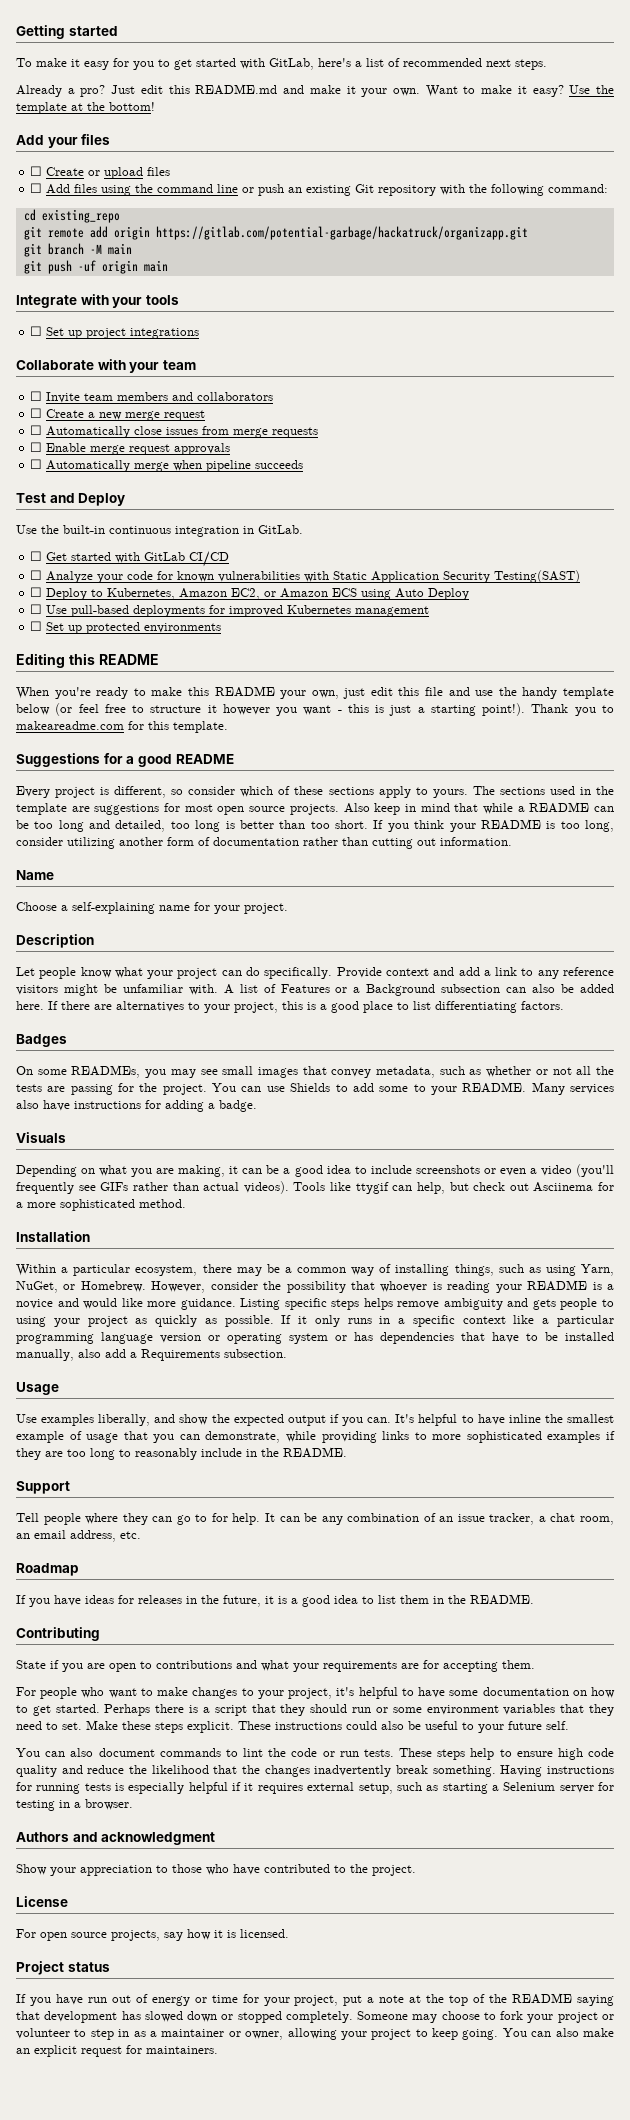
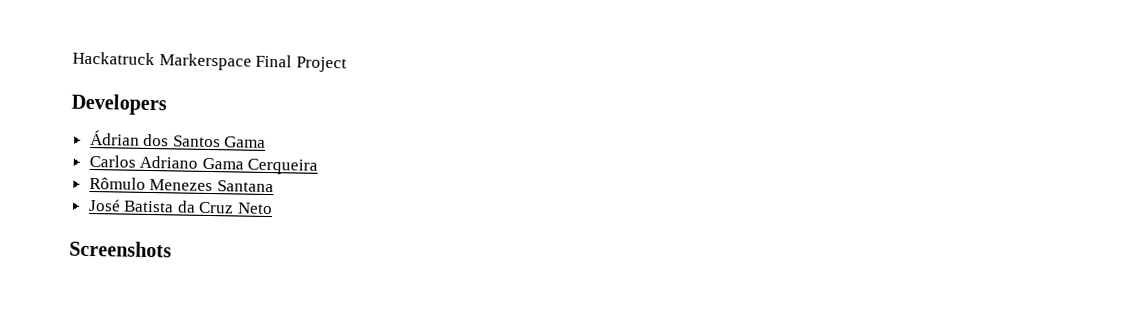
- Getting started
- To make it easy for you to get started with GitLab, here's a list of recommended next steps.
- Already a pro? Just edit this README.md and make it your own. Want to make it easy? Use the template at the bottom!
- Add your files
- ☐ Create or upload files
- ☐ Add files using the command line or push an existing Git repository with the following command:
- cd existing_repo
- git remote add origin https://gitlab.com/potential-garbage/hackatruck/organizapp.git
- git branch -M main
- git push -uf origin main
- Integrate with your tools
- ☐ Set up project integrations
- Collaborate with your team
- ☐ Invite team members and collaborators
- ☐ Create a new merge request
- ☐ Automatically close issues from merge requests
- ☐ Enable merge request approvals
- ☐ Automatically merge when pipeline succeeds
- Test and Deploy
- Use the built-in continuous integration in GitLab.
- ☐ Get started with GitLab CI/CD
- ☐ Analyze your code for known vulnerabilities with Static Application Security Testing(SAST)
- ☐ Deploy to Kubernetes, Amazon EC2, or Amazon ECS using Auto Deploy
- ☐ Use pull-based deployments for improved Kubernetes management
- ☐ Set up protected environments
- Editing this README
- When you're ready to make this README your own, just edit this file and use the handy template below (or feel free to structure it however you want - this is just a starting point!). Thank you to makeareadme.com for this template.
- Suggestions for a good README
- Every project is different, so consider which of these sections apply to yours. The sections used in the template are suggestions for most open source projects. Also keep in mind that while a README can be too long and detailed, too long is better than too short. If you think your README is too long, consider utilizing another form of documentation rather than cutting out information.
- Name
- Choose a self-explaining name for your project.
- Description
- Let people know what your project can do specifically. Provide context and add a link to any reference visitors might be unfamiliar with. A list of Features or a Background subsection can also be added here. If there are alternatives to your project, this is a good place to list differentiating factors.
- Badges
- On some READMEs, you may see small images that convey metadata, such as whether or not all the tests are passing for the project. You can use Shields to add some to your README. Many services also have instructions for adding a badge.
- Visuals
- Depending on what you are making, it can be a good idea to include screenshots or even a video (you'll frequently see GIFs rather than actual videos). Tools like ttygif can help, but check out Asciinema for a more sophisticated method.
- Installation
- Within a particular ecosystem, there may be a common way of installing things, such as using Yarn, NuGet, or Homebrew. However, consider the possibility that whoever is reading your README is a novice and would like more guidance. Listing specific steps helps remove ambiguity and gets people to using your project as quickly as possible. If it only runs in a specific context like a particular programming language version or operating system or has dependencies that have to be installed manually, also add a Requirements subsection.
- Usage
- Use examples liberally, and show the expected output if you can. It's helpful to have inline the smallest example of usage that you can demonstrate, while providing links to more sophisticated examples if they are too long to reasonably include in the README.
- Support
- Tell people where they can go to for help. It can be any combination of an issue tracker, a chat room, an email address, etc.
- Roadmap
- If you have ideas for releases in the future, it is a good idea to list them in the README.
- Contributing
- State if you are open to contributions and what your requirements are for accepting them.
- For people who want to make changes to your project, it's helpful to have some documentation on how to get started. Perhaps there is a script that they should run or some environment variables that they need to set. Make these steps explicit. These instructions could also be useful to your future self.
- You can also document commands to lint the code or run tests. These steps help to ensure high code quality and reduce the likelihood that the changes inadvertently break something. Having instructions for running tests is especially helpful if it requires external setup, such as starting a Selenium server for testing in a browser.
- Authors and acknowledgment
- Show your appreciation to those who have contributed to the project.
- License
- For open source projects, say how it is licensed.
- Project status
- If you have run out of energy or time for your project, put a note at the top of the README saying that development has slowed down or stopped completely. Someone may choose to fork your project or volunteer to step in as a maintainer or owner, allowing your project to keep going. You can also make an explicit request for maintainers.
+ Hackatruck Markerspace Final Project
+ Developers
+ Ádrian dos Santos Gama
+ Carlos Adriano Gama Cerqueira
+ Rômulo Menezes Santana
+ José Batista da Cruz Neto
+ Screenshots

